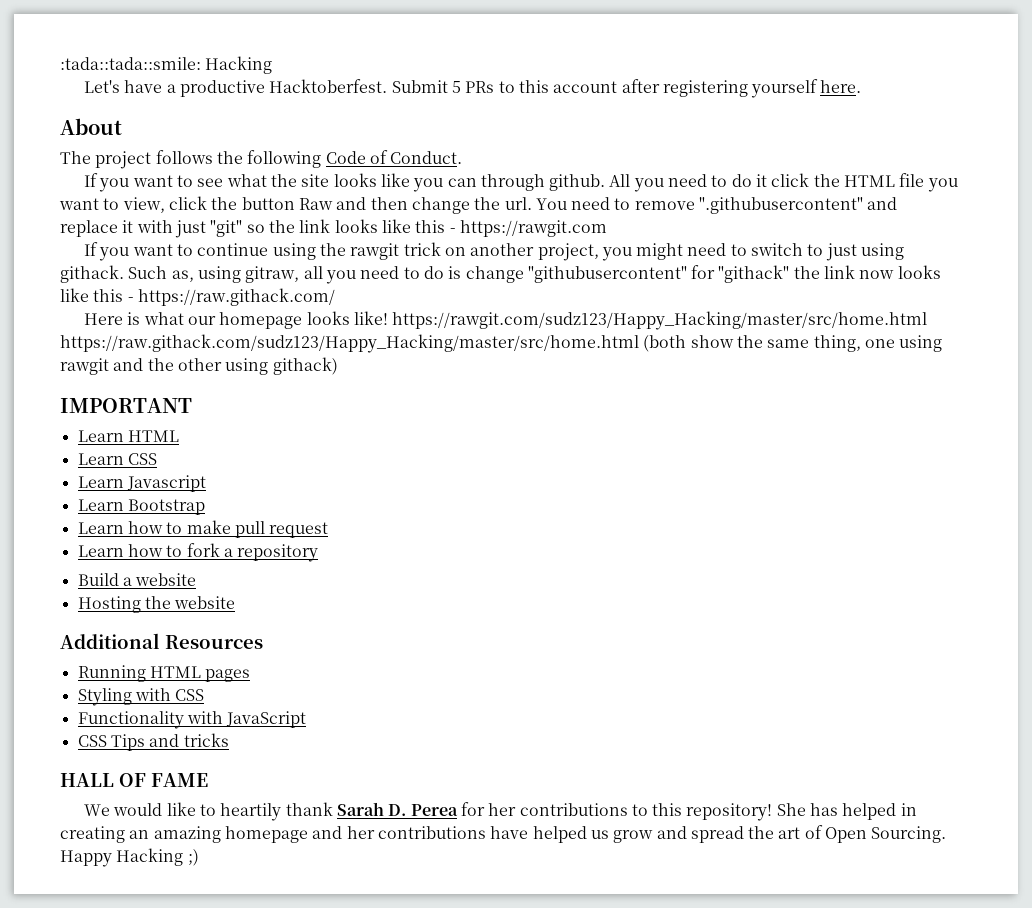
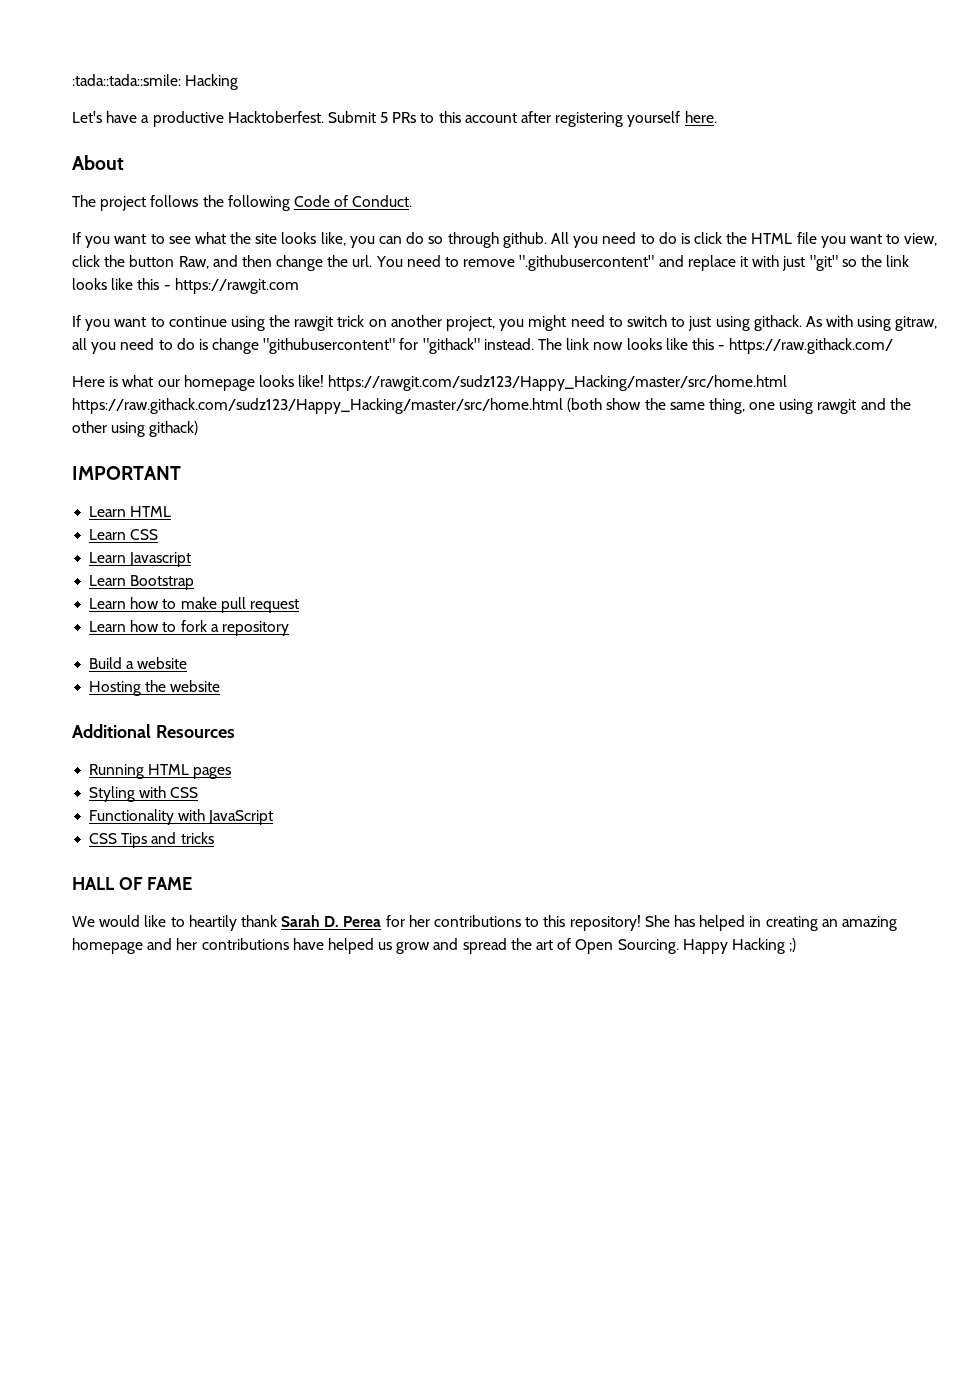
- If you want to see what the site looks like you can through github.
+ If you want to see what the site looks like, you can do so through github.
- All you need to do it click the HTML file you want to view, click the button Raw and then change the url.
+ All you need to do is click the HTML file you want to view, click the button Raw, and then change the url.
- Such as, using gitraw, all you need to do is change "githubusercontent" for "githack" the link now looks like this - https://raw.githack.com/
+ As with using gitraw, all you need to do is change "githubusercontent" for "githack" instead. The link now looks like this - https://raw.githack.com/

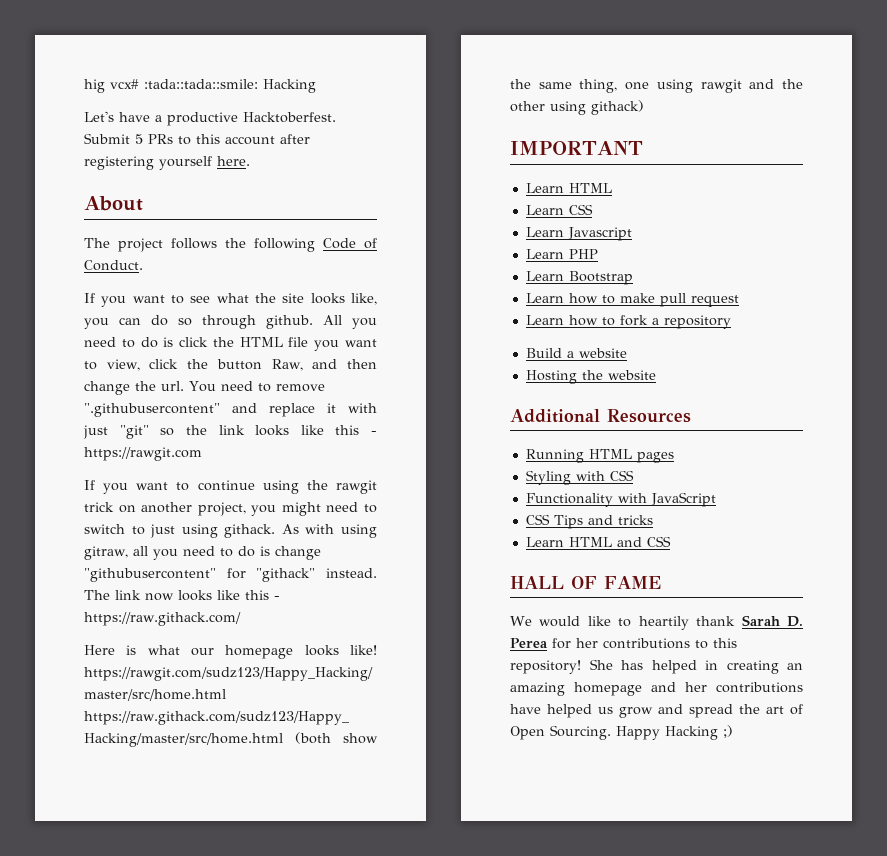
- :tada::tada::smile: Hacking
+ hig vcx# :tada::tada::smile: Hacking
+ Learn PHP
+ Learn HTML and CSS

